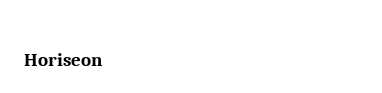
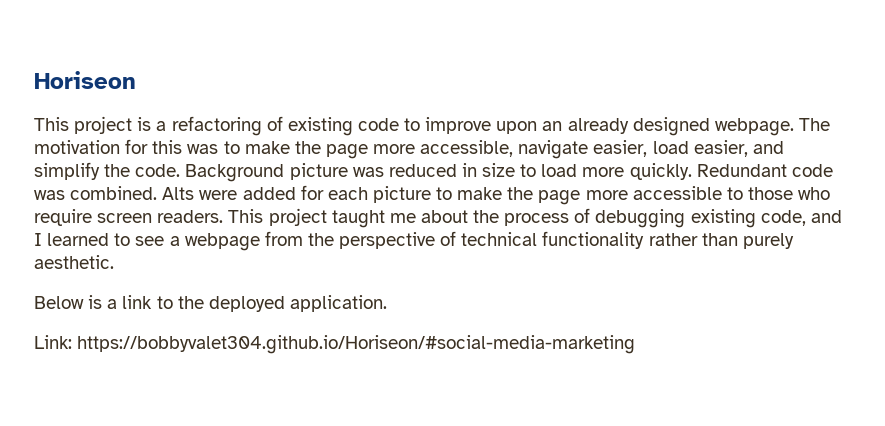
+ This project is a refactoring of existing code to improve upon an already designed webpage. The motivation for this was to make the page more accessible, navigate easier, load easier, and simplify the code. Background picture was reduced in size to load more quickly. Redundant code was combined. Alts were added for each picture to make the page more accessible to those who require screen readers. This project taught me about the process of debugging existing code, and I learned to see a webpage from the perspective of technical functionality rather than purely aesthetic.
+ Below is a link to the deployed application.
+ Link: https://bobbyvalet304.github.io/Horiseon/#social-media-marketing

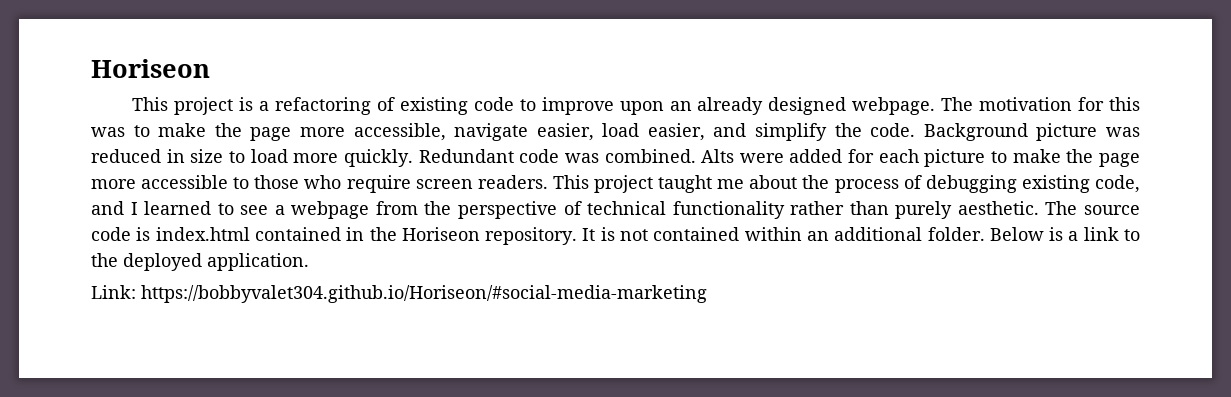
- This project taught me about the process of debugging existing code, and I learned to see a webpage from the perspective of technical functionality rather than purely aesthetic.
- Below is a link to the deployed application.
+ This project taught me about the process of debugging existing code, and I learned to see a webpage from the perspective of technical functionality rather than purely aesthetic. The source code is index.html contained in the Horiseon repository. It is not contained within an additional folder. Below is a link to the deployed application.

